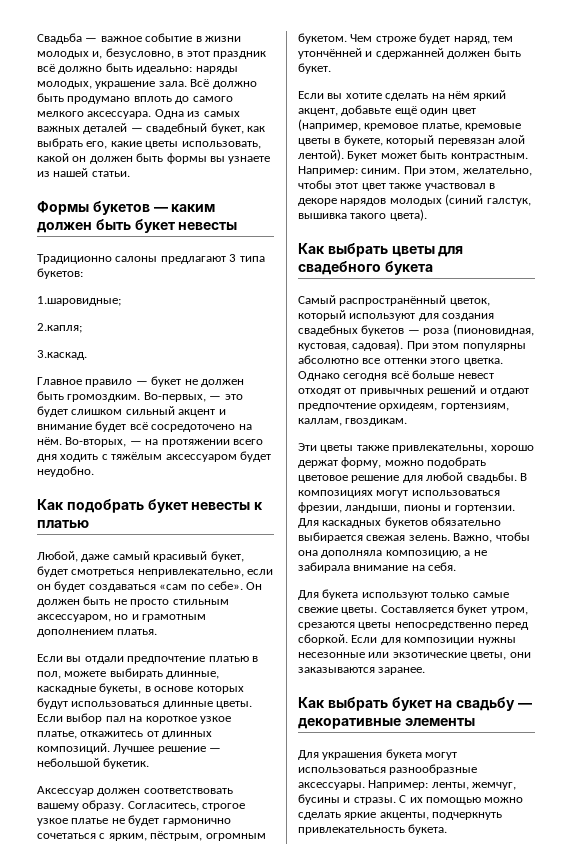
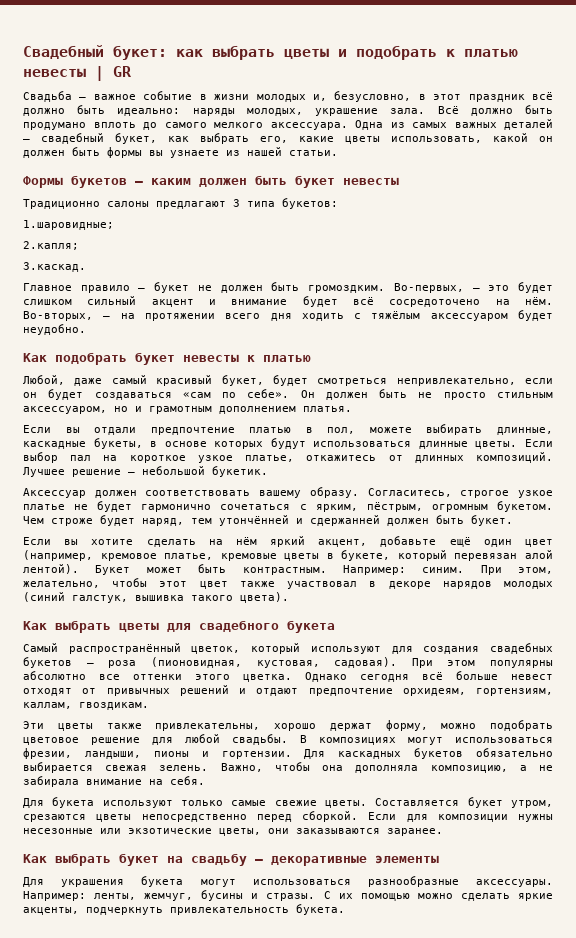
+ Свадебный букет: как выбрать цветы и подобрать к платью невесты | GR

